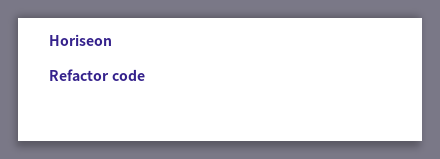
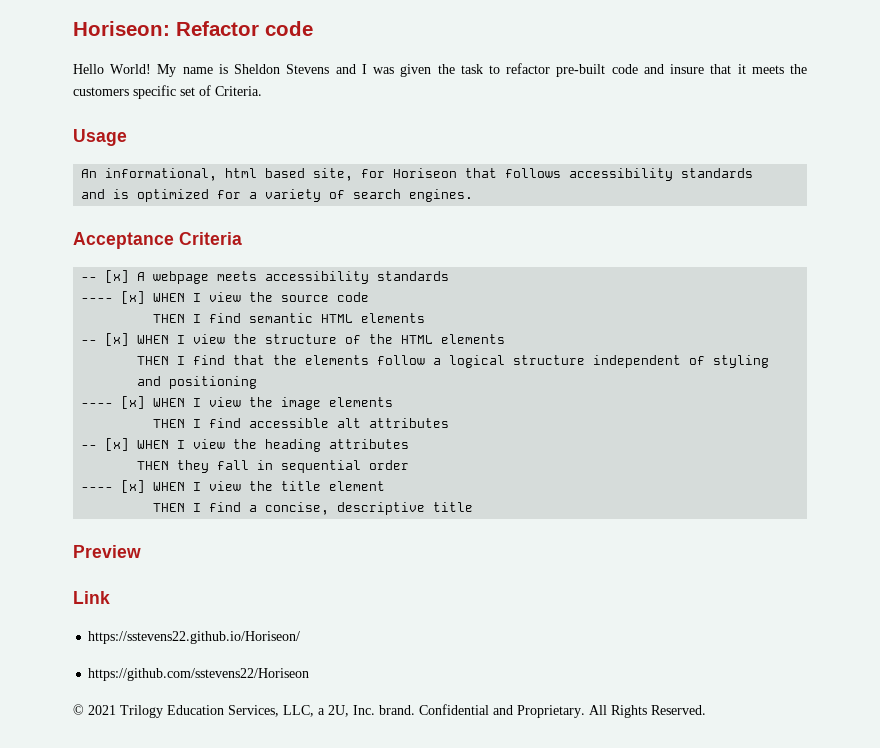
- Horiseon
- Refactor code
+ Horiseon: Refactor code
+ Hello World! My name is Sheldon Stevens and I was given the task to refactor pre-built code and insure that it meets the customers specific set of Criteria.
+ Usage
+ An informational, html based site, for Horiseon that follows accessibility standards
+ and is optimized for a variety of search engines.
+ Acceptance Criteria
+ -- [x] A webpage meets accessibility standards
+ ---- [x] WHEN I view the source code
+ THEN I find semantic HTML elements
+ -- [x] WHEN I view the structure of the HTML elements
+ THEN I find that the elements follow a logical structure independent of styling and positioning
+ ---- [x] WHEN I view the image elements
+ THEN I find accessible alt attributes
+ -- [x] WHEN I view the heading attributes
+ THEN they fall in sequential order
+ ---- [x] WHEN I view the title element
+ THEN I find a concise, descriptive title
+ Preview
+ Link
+ https://sstevens22.github.io/Horiseon/
+ https://github.com/sstevens22/Horiseon
+ © 2021 Trilogy Education Services, LLC, a 2U, Inc. brand. Confidential and Proprietary. All Rights Reserved.

